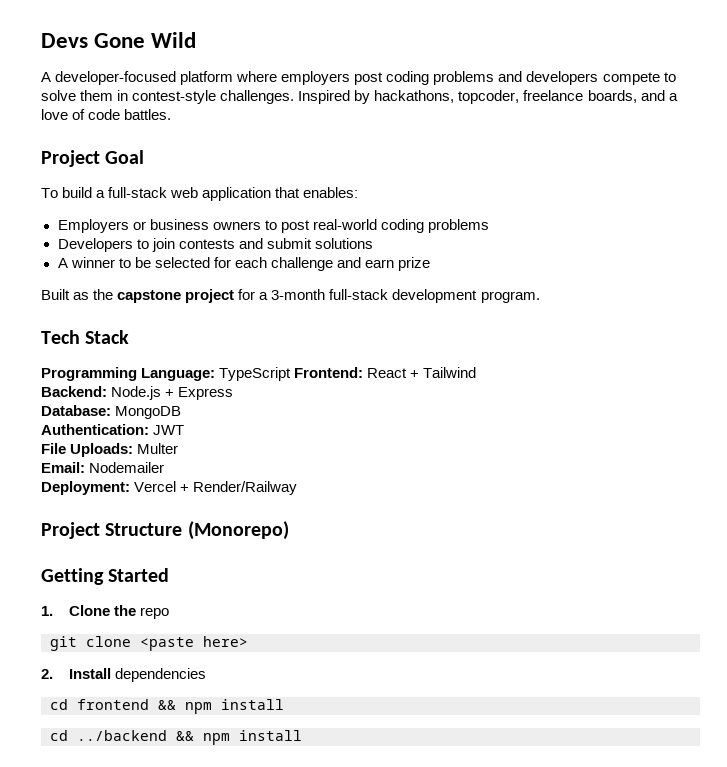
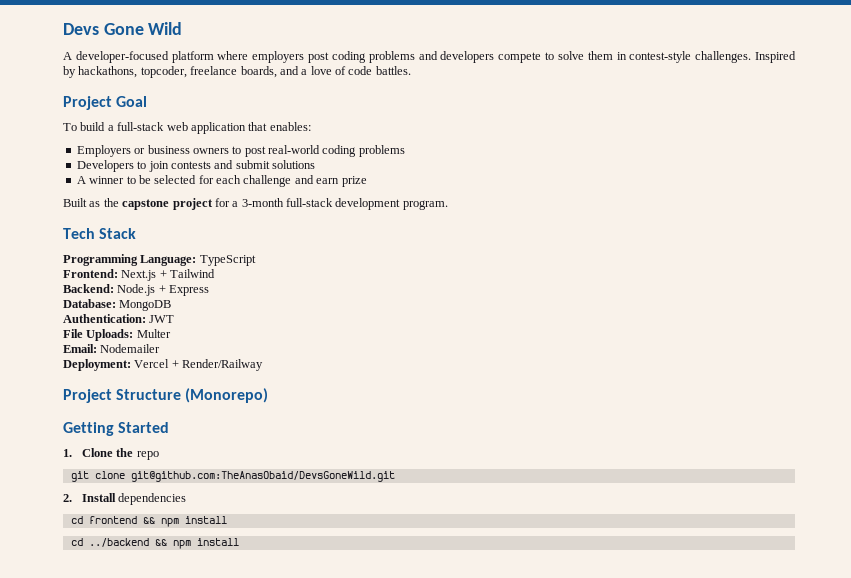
- Programming Language: TypeScript Frontend: React + Tailwind
+ Programming Language: TypeScript
+ Frontend: Next.js + Tailwind
- git clone <paste here>
+ git clone git@github.com:TheAnasObaid/DevsGoneWild.git

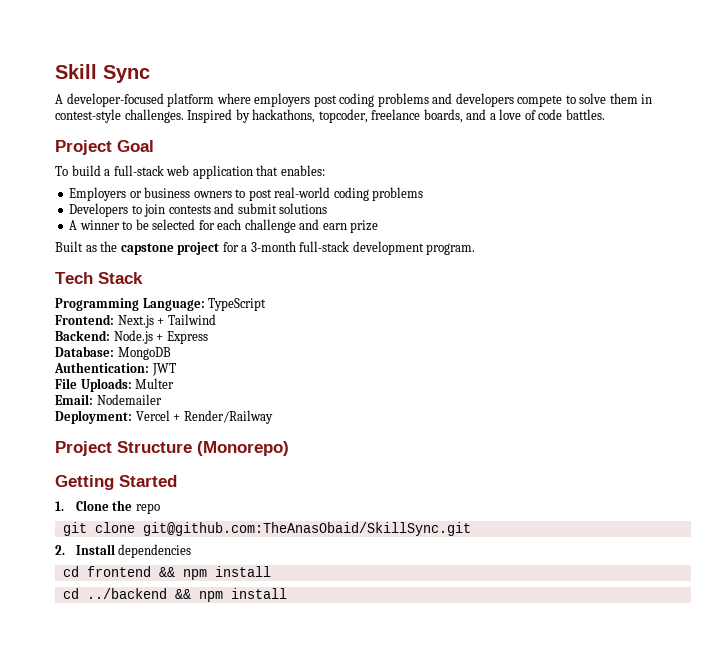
- Devs Gone Wild
+ Skill Sync
- git clone git@github.com:TheAnasObaid/DevsGoneWild.git
+ git clone git@github.com:TheAnasObaid/SkillSync.git

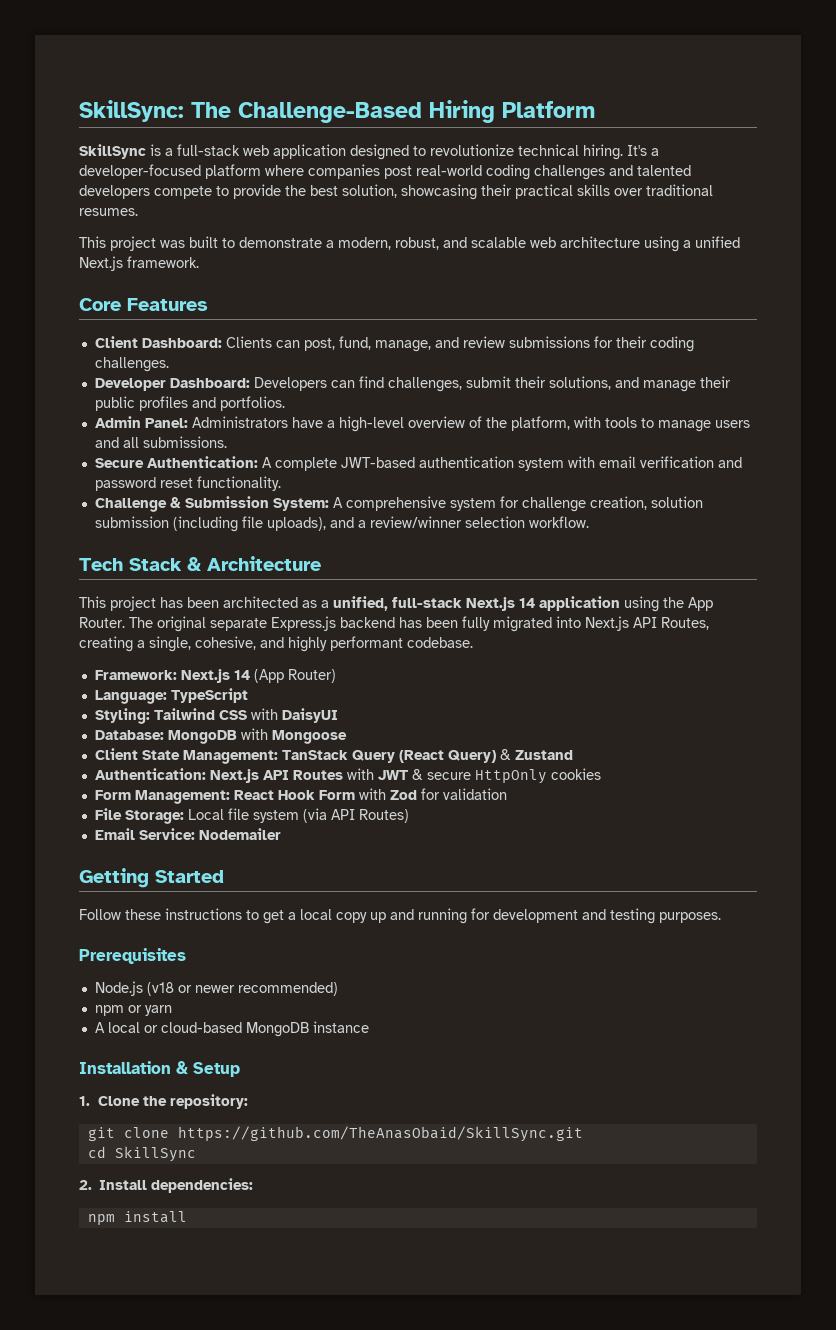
- Skill Sync
- A developer-focused platform where employers post coding problems and developers compete to solve them in contest-style challenges. Inspired by hackathons, topcoder, freelance boards, and a love of code battles.
- Project Goal
- To build a full-stack web application that enables:
- Employers or business owners to post real-world coding problems
- Developers to join contests and submit solutions
- A winner to be selected for each challenge and earn prize
- Built as the capstone project for a 3-month full-stack development program.
- Tech Stack
- Programming Language: TypeScript
- Frontend: Next.js + Tailwind
- Backend: Node.js + Express
- Database: MongoDB
- Authentication: JWT
- File Uploads: Multer
- Email: Nodemailer
- Deployment: Vercel + Render/Railway
- Project Structure (Monorepo)
+ SkillSync: The Challenge-Based Hiring Platform
+ SkillSync is a full-stack web application designed to revolutionize technical hiring. It's a developer-focused platform where companies post real-world coding challenges and talented developers compete to provide the best solution, showcasing their practical skills over traditional resumes.
+ This project was built to demonstrate a modern, robust, and scalable web architecture using a unified Next.js framework.
+ Core Features
+ Client Dashboard: Clients can post, fund, manage, and review submissions for their coding challenges.
+ Developer Dashboard: Developers can find challenges, submit their solutions, and manage their public profiles and portfolios.
+ Admin Panel: Administrators have a high-level overview of the platform, with tools to manage users and all submissions.
+ Secure Authentication: A complete JWT-based authentication system with email verification and password reset functionality.
+ Challenge & Submission System: A comprehensive system for challenge creation, solution submission (including file uploads), and a review/winner selection workflow.
+ Tech Stack & Architecture
+ This project has been architected as a unified, full-stack Next.js 14 application using the App Router. The original separate Express.js backend has been fully migrated into Next.js API Routes, creating a single, cohesive, and highly performant codebase.
+ Framework: Next.js 14 (App Router)
+ Language: TypeScript
+ Styling: Tailwind CSS with DaisyUI
+ Database: MongoDB with Mongoose
+ Client State Management: TanStack Query (React Query) & Zustand
+ Authentication: Next.js API Routes with JWT & secure HttpOnly cookies
+ Form Management: React Hook Form with Zod for validation
+ File Storage: Local file system (via API Routes)
+ Email Service: Nodemailer
  Getting Started
+ Follow these instructions to get a local copy up and running for development and testing purposes.
+ Prerequisites
+ Node.js (v18 or newer recommended)
+ npm or yarn
+ A local or cloud-based MongoDB instance
+ Installation & Setup
- 1. Clone the repo
+ 1. Clone the repository:
- git clone git@github.com:TheAnasObaid/SkillSync.git
+ git clone https://github.com/TheAnasObaid/SkillSync.git
+ cd SkillSync
- 2. Install dependencies
- cd frontend && npm install
- cd ../backend && npm install
+ 2. Install dependencies:
+ npm install

